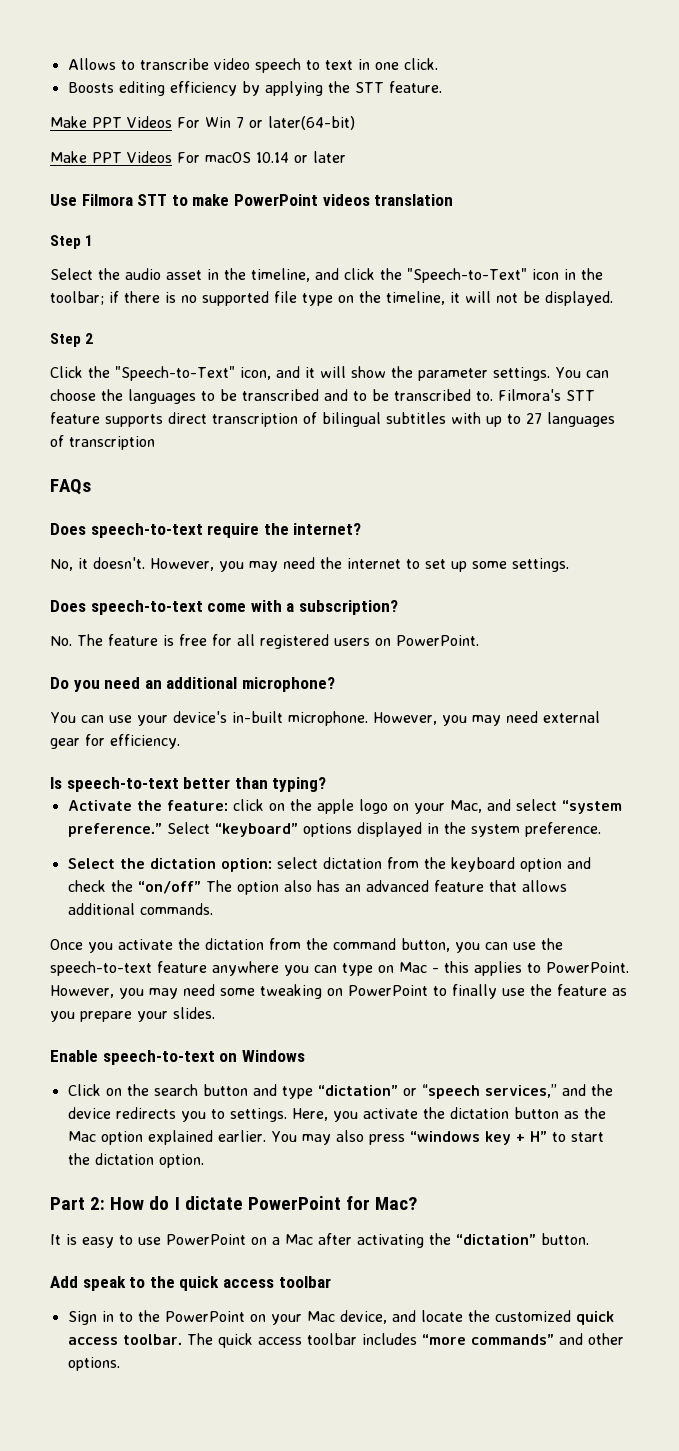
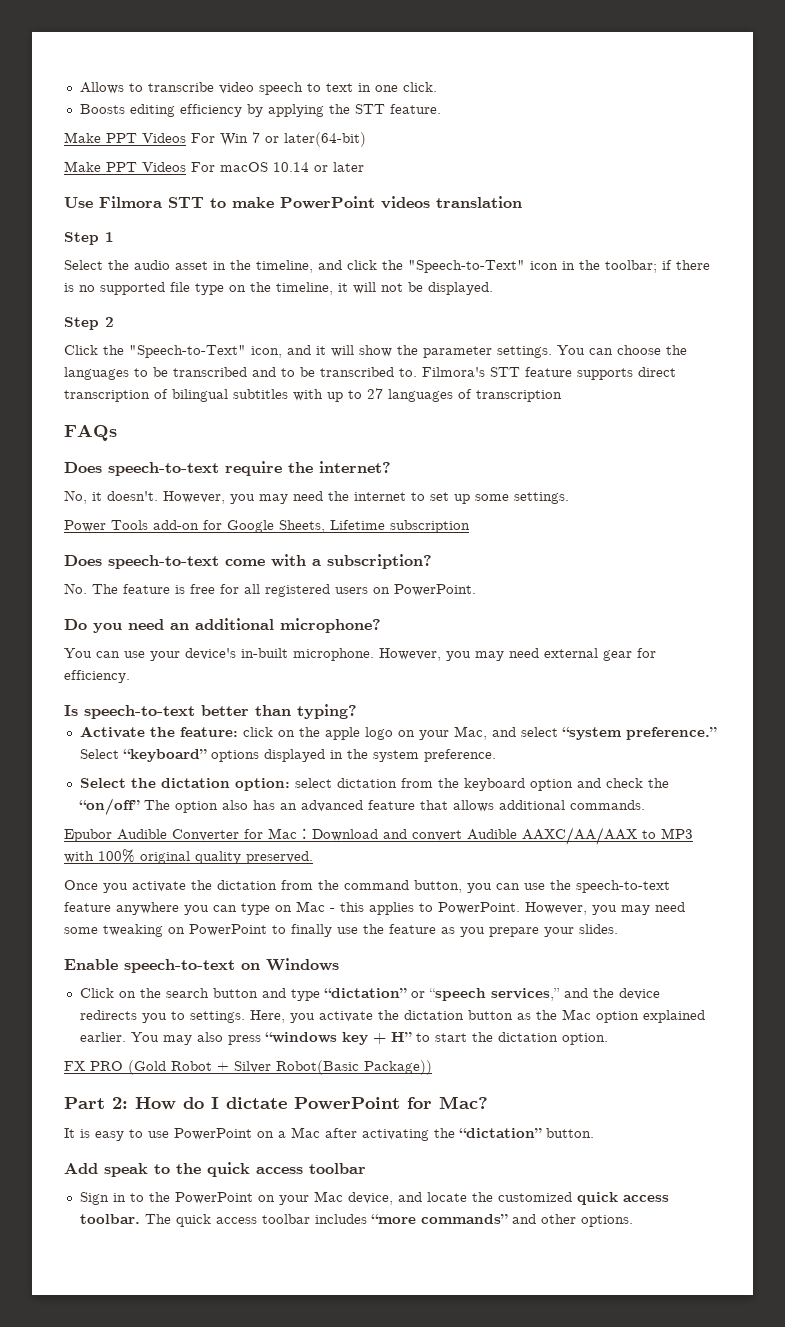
+ Power Tools add-on for Google Sheets, Lifetime subscription
+ Epubor Audible Converter for Mac：Download and convert Audible AAXC/AA/AAX to MP3 with 100% original quality preserved.
+ FX PRO (Gold Robot + Silver Robot(Basic Package))

